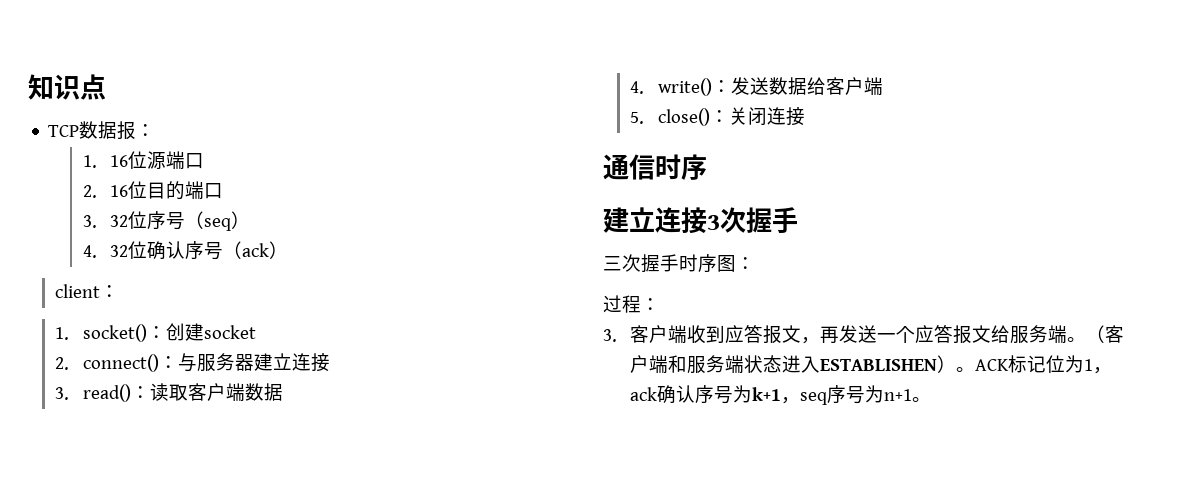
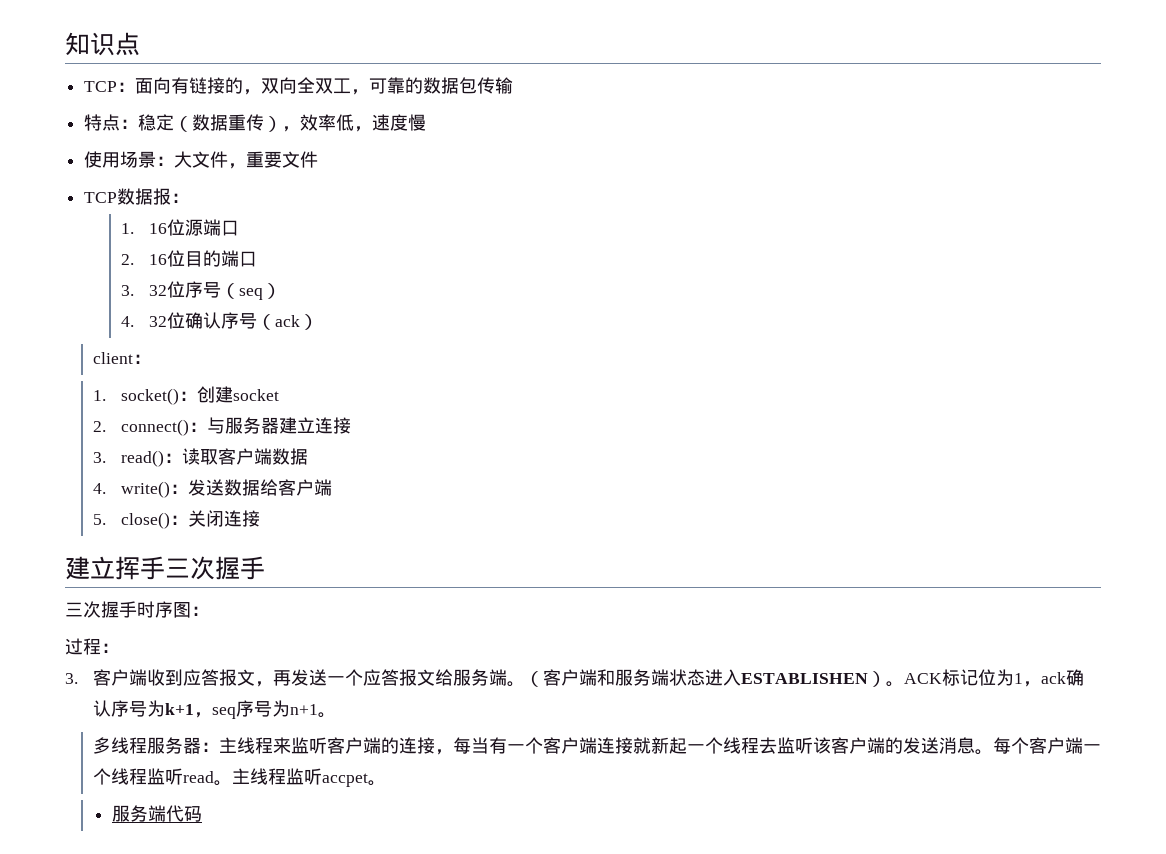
+ TCP：面向有链接的，双向全双工，可靠的数据包传输
+ 特点：稳定（数据重传），效率低，速度慢
+ 使用场景：大文件，重要文件
- 通信时序
- 建立连接3次握手
+ 建立挥手三次握手
+ 多线程服务器：主线程来监听客户端的连接，每当有一个客户端连接就新起一个线程去监听该客户端的发送消息。每个客户端一个线程监听read。主线程监听accpet。
+ 服务端代码

